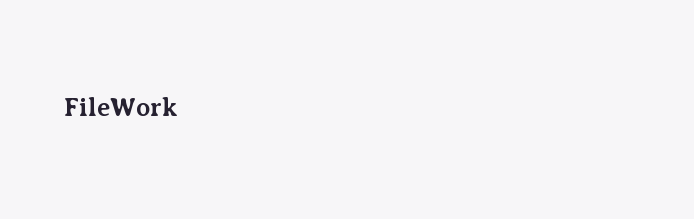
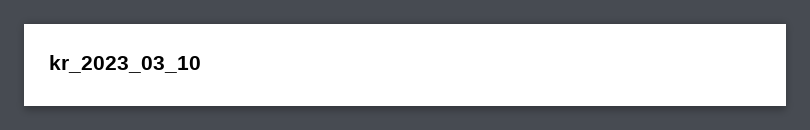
- FileWork
+ kr_2023_03_10

